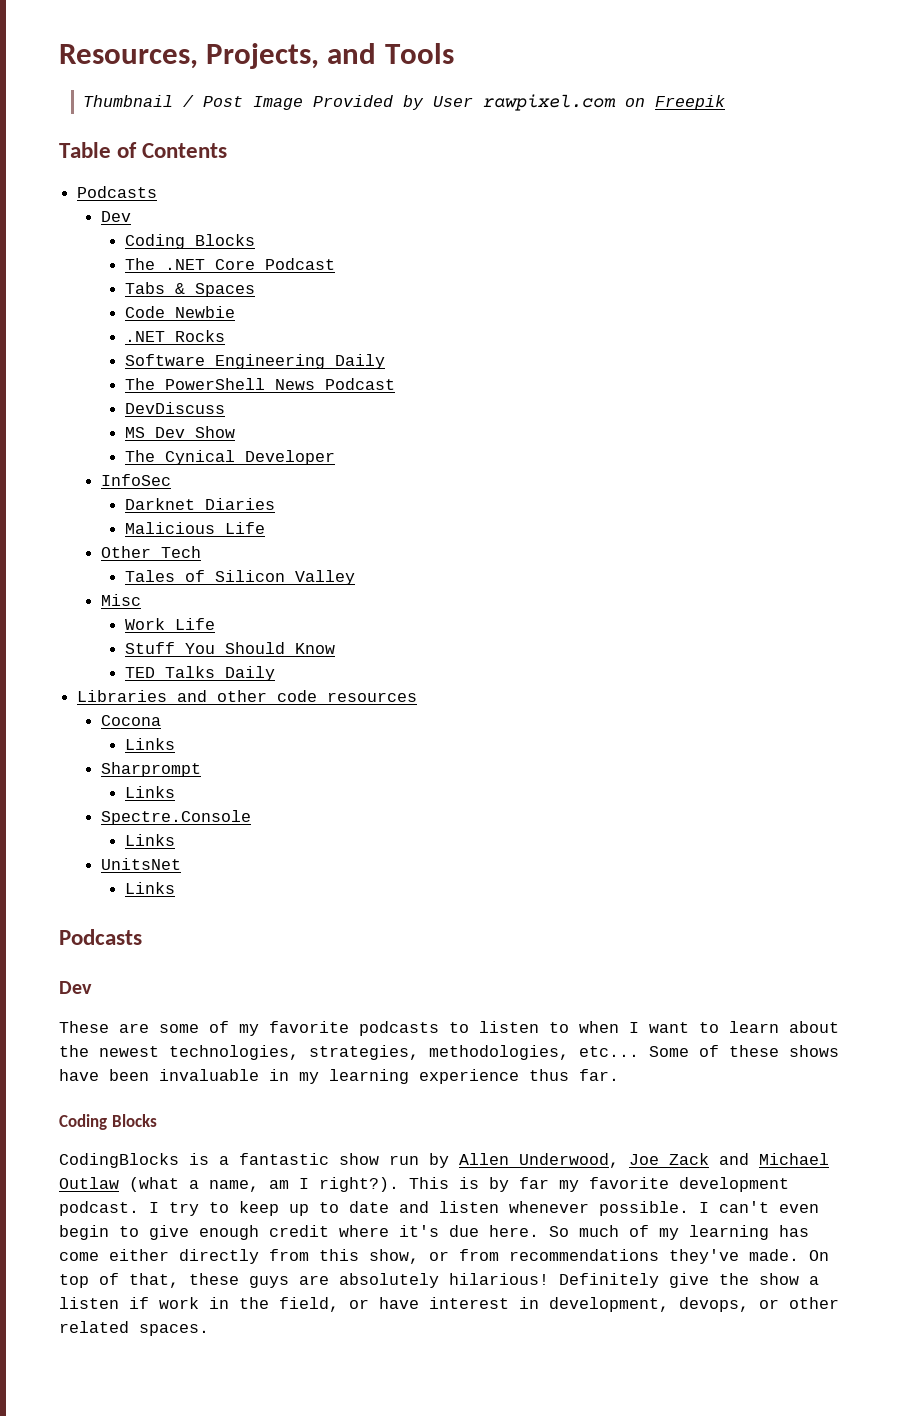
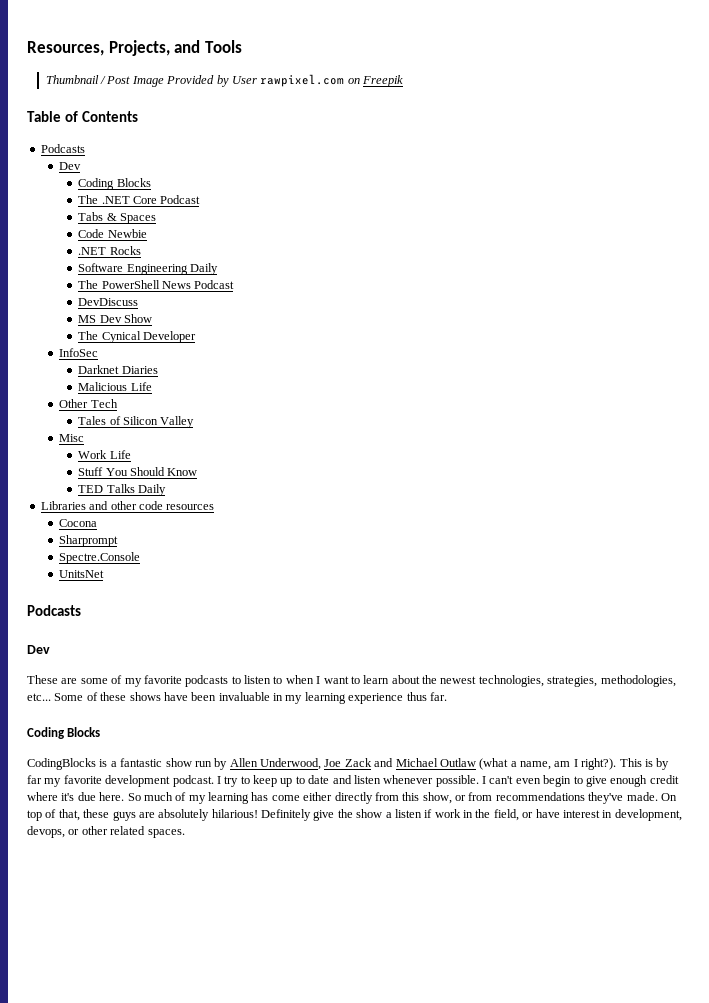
  Cocona
- Links
  Sharprompt
- Links
  Spectre.Console
- Links
  UnitsNet
- Links

